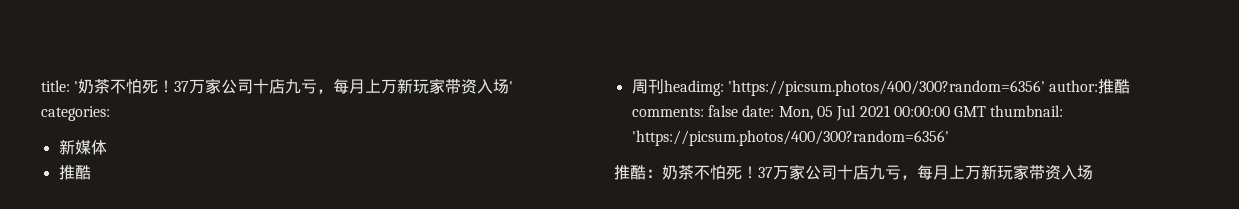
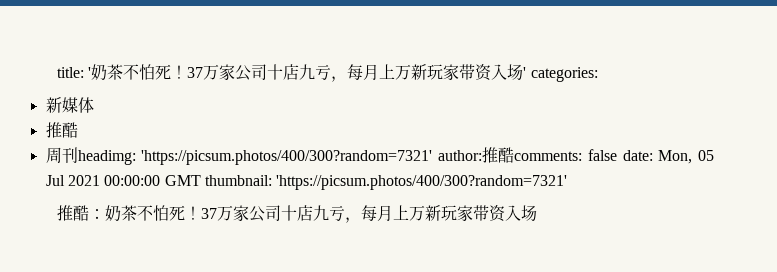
- 周刊headimg: 'https://picsum.photos/400/300?random=6356' author:推酷comments: false date: Mon, 05 Jul 2021 00:00:00 GMT thumbnail: 'https://picsum.photos/400/300?random=6356'
+ 周刊headimg: 'https://picsum.photos/400/300?random=7321' author:推酷comments: false date: Mon, 05 Jul 2021 00:00:00 GMT thumbnail: 'https://picsum.photos/400/300?random=7321'

